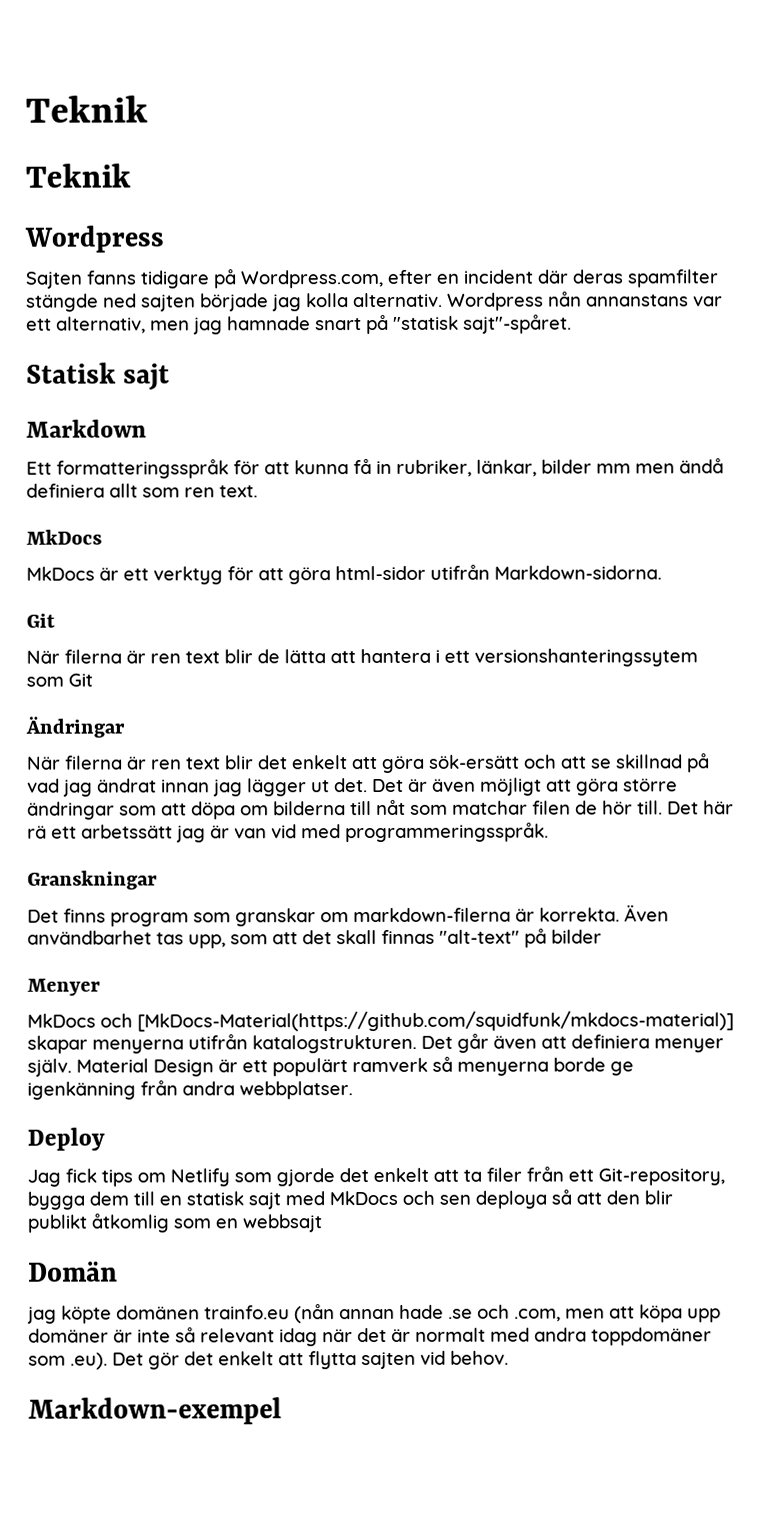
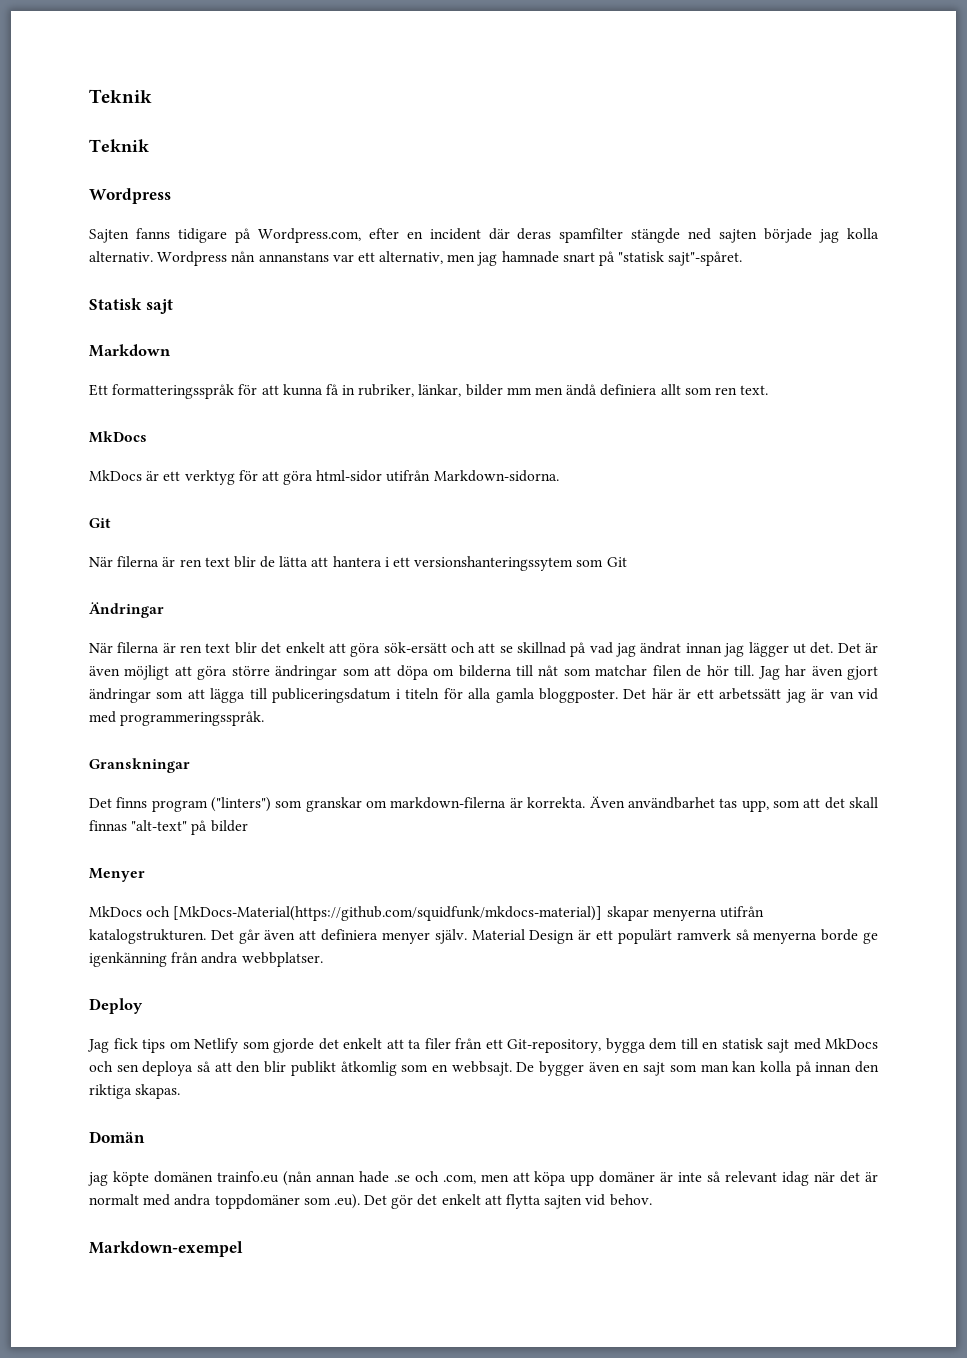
+ Jag har även gjort ändringar som att lägga till publiceringsdatum i titeln för alla gamla bloggposter.
- Det här rä ett arbetssätt jag är van vid med programmeringsspråk.
+ Det här är ett arbetssätt jag är van vid med programmeringsspråk.
- Det finns program som granskar om markdown-filerna är korrekta.
+ Det finns program ("linters") som granskar om markdown-filerna är korrekta.
- Jag fick tips om Netlify som gjorde det enkelt att ta filer från ett Git-repository, bygga dem till en statisk sajt med MkDocs och sen deploya så att den blir publikt åtkomlig som en webbsajt
+ Jag fick tips om Netlify som gjorde det enkelt att ta filer från ett Git-repository, bygga dem till en statisk sajt med MkDocs och sen deploya så att den blir publikt åtkomlig som en webbsajt. De bygger även en sajt som man kan kolla på innan den riktiga skapas.

